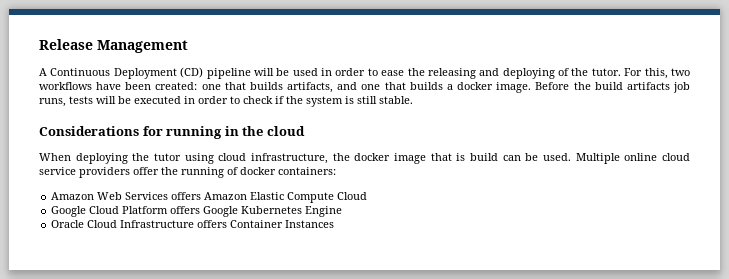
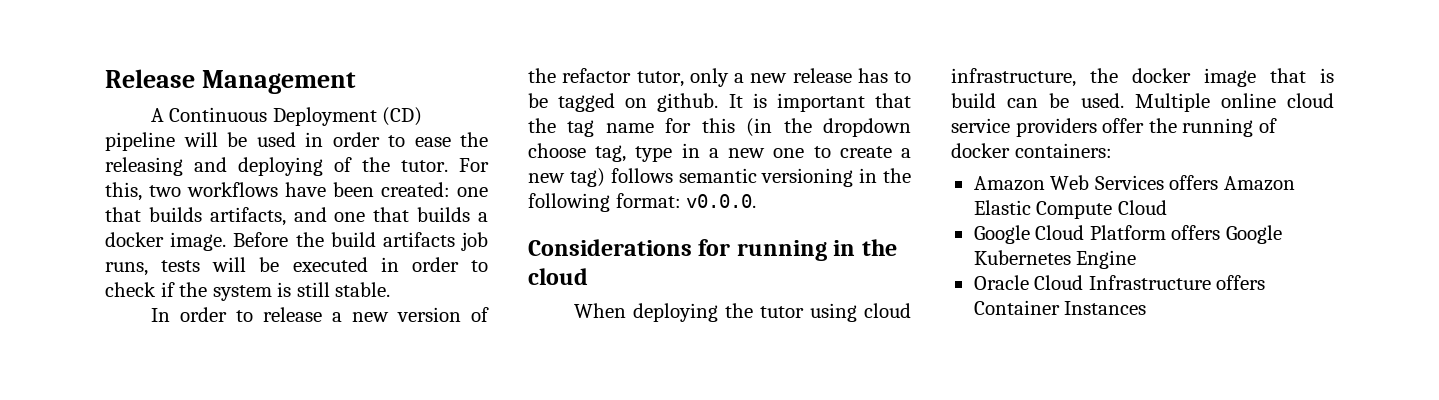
+ In order to release a new version of the refactor tutor, only a new release has to be tagged on github. It is important that the tag name for this (in the dropdown choose tag, type in a new one to create a new tag) follows semantic versioning in the following format: v0.0.0.

